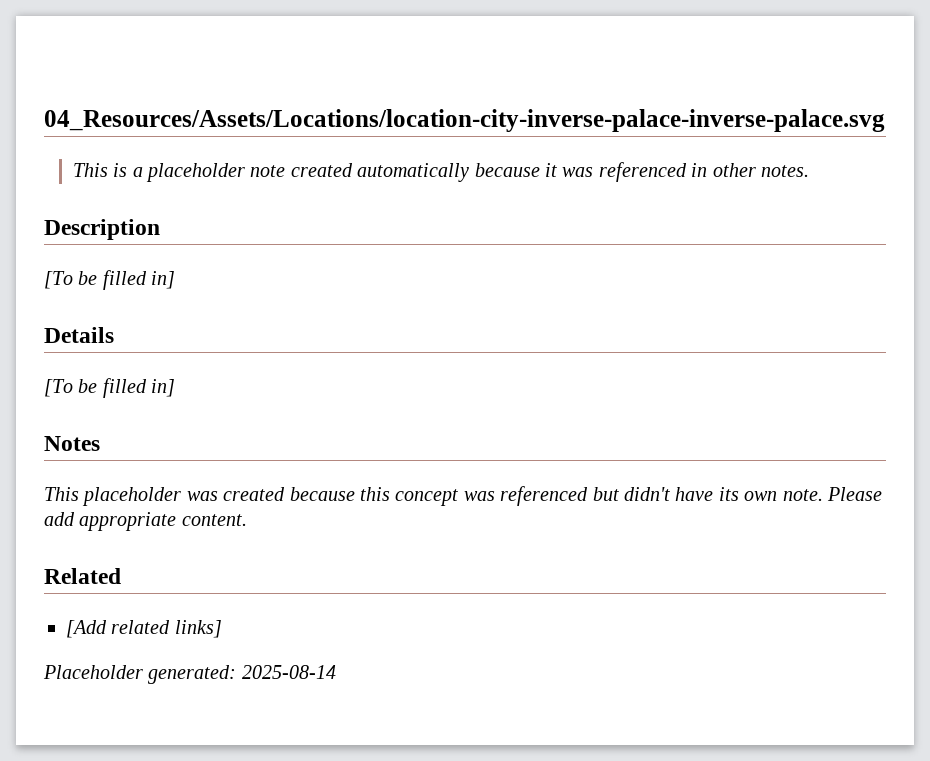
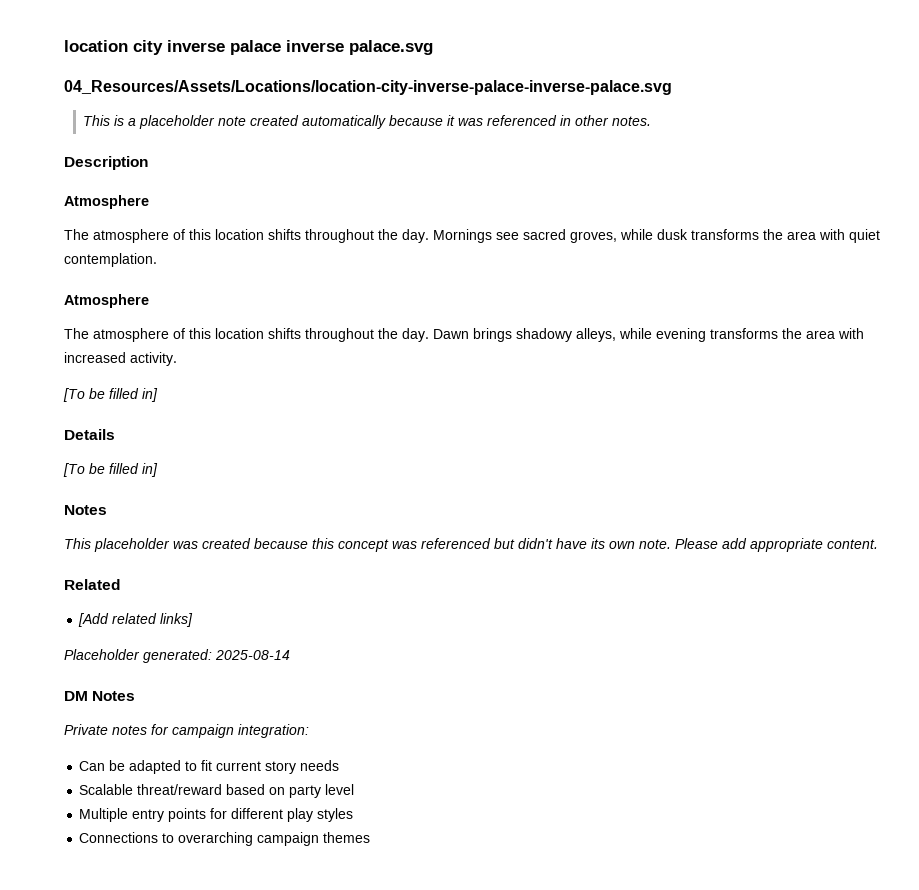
+ location city inverse palace inverse palace.svg
  Description
+ Atmosphere
+ The atmosphere of this location shifts throughout the day. Mornings see sacred groves, while dusk transforms the area with quiet contemplation.
+ Atmosphere
+ The atmosphere of this location shifts throughout the day. Dawn brings shadowy alleys, while evening transforms the area with increased activity.
+ DM Notes
+ Private notes for campaign integration:
+ Can be adapted to fit current story needs
+ Scalable threat/reward based on party level
+ Multiple entry points for different play styles
+ Connections to overarching campaign themes

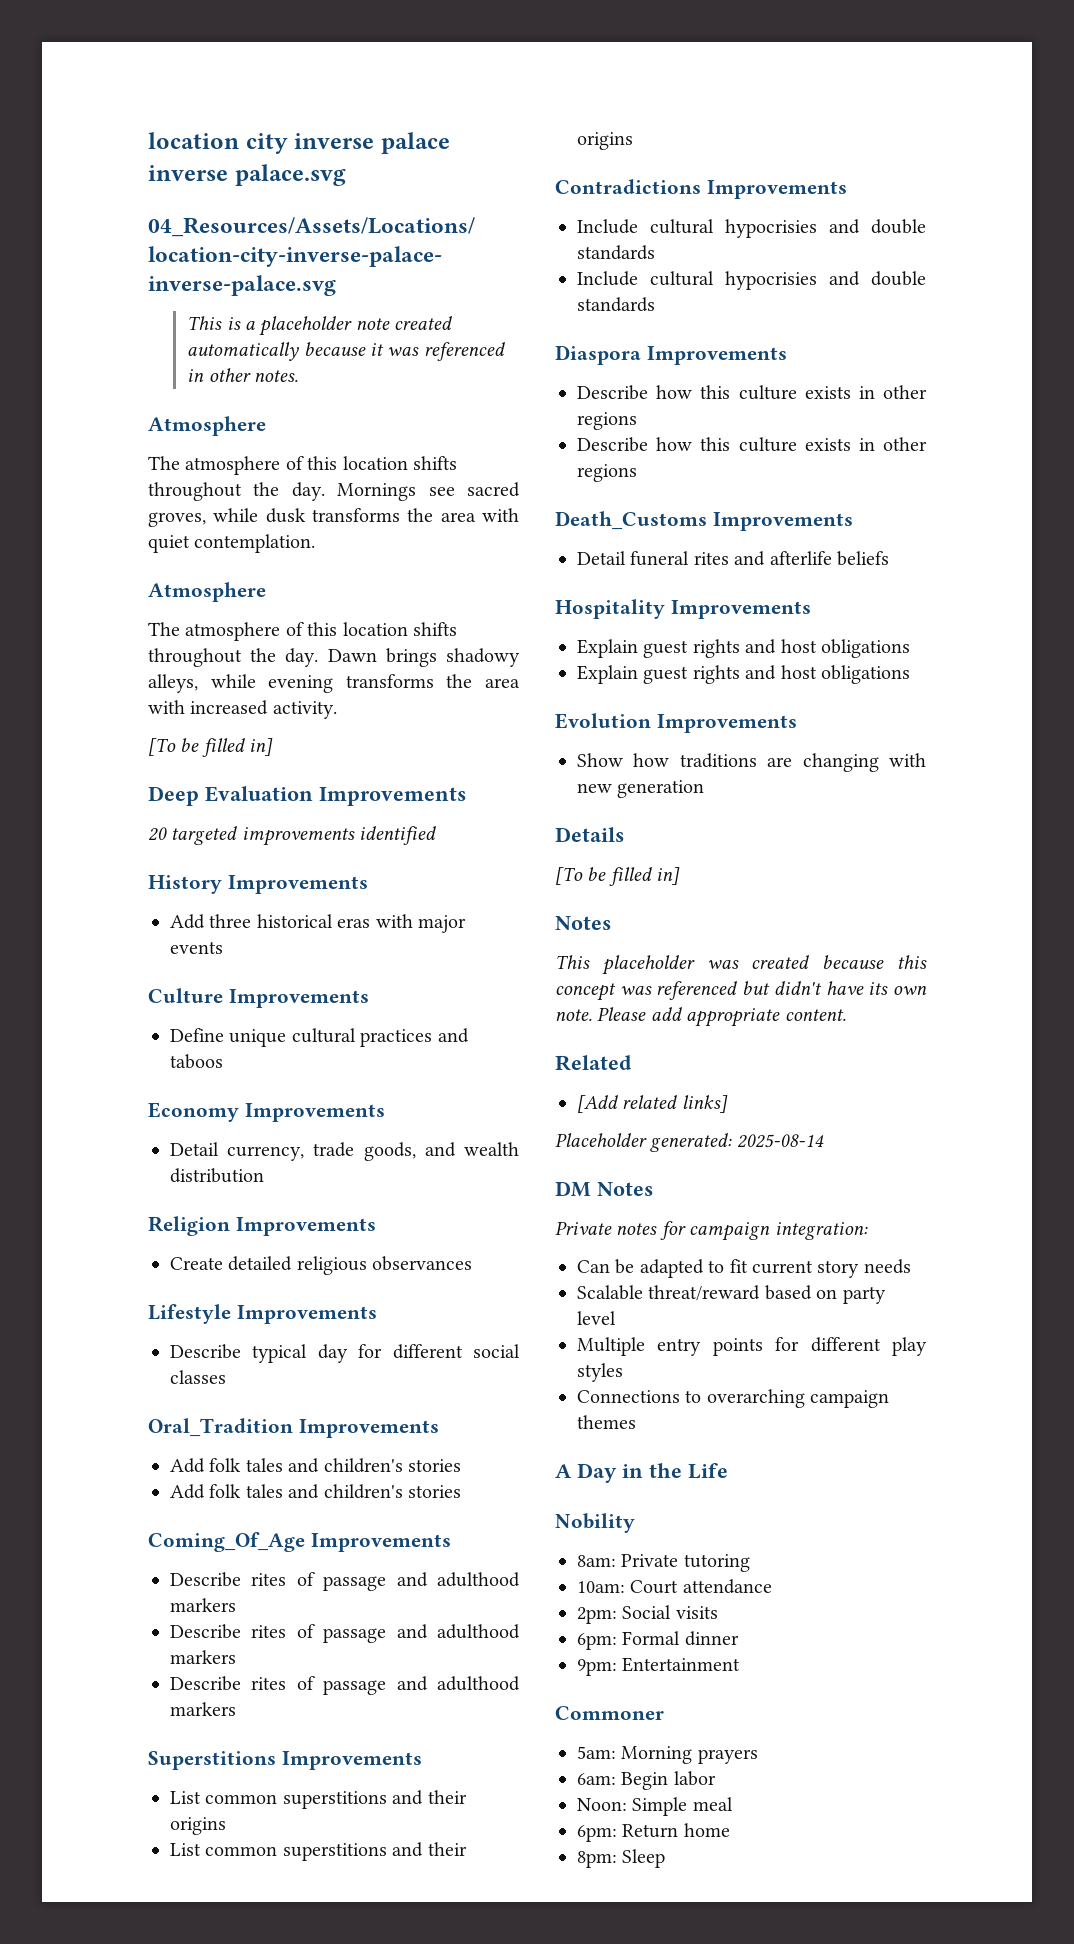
- Description
+ Deep Evaluation Improvements
+ 20 targeted improvements identified
+ History Improvements
+ Add three historical eras with major events
+ Culture Improvements
+ Define unique cultural practices and taboos
+ Economy Improvements
+ Detail currency, trade goods, and wealth distribution
+ Religion Improvements
+ Create detailed religious observances
+ Lifestyle Improvements
+ Describe typical day for different social classes
+ Oral_Tradition Improvements
+ Add folk tales and children's stories
+ Add folk tales and children's stories
+ Coming_Of_Age Improvements
+ Describe rites of passage and adulthood markers
+ Describe rites of passage and adulthood markers
+ Describe rites of passage and adulthood markers
+ Superstitions Improvements
+ List common superstitions and their origins
+ List common superstitions and their origins
+ Contradictions Improvements
+ Include cultural hypocrisies and double standards
+ Include cultural hypocrisies and double standards
+ Diaspora Improvements
+ Describe how this culture exists in other regions
+ Describe how this culture exists in other regions
+ Death_Customs Improvements
+ Detail funeral rites and afterlife beliefs
+ Hospitality Improvements
+ Explain guest rights and host obligations
+ Explain guest rights and host obligations
+ Evolution Improvements
+ Show how traditions are changing with new generation
+ A Day in the Life
+ Nobility
+ 8am: Private tutoring
+ 10am: Court attendance
+ 2pm: Social visits
+ 6pm: Formal dinner
+ 9pm: Entertainment
+ Commoner
+ 5am: Morning prayers
+ 6am: Begin labor
+ Noon: Simple meal
+ 6pm: Return home
+ 8pm: Sleep

